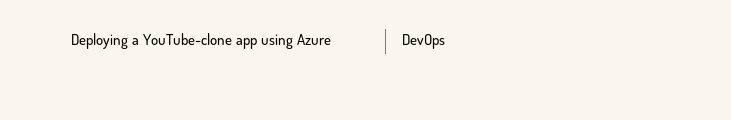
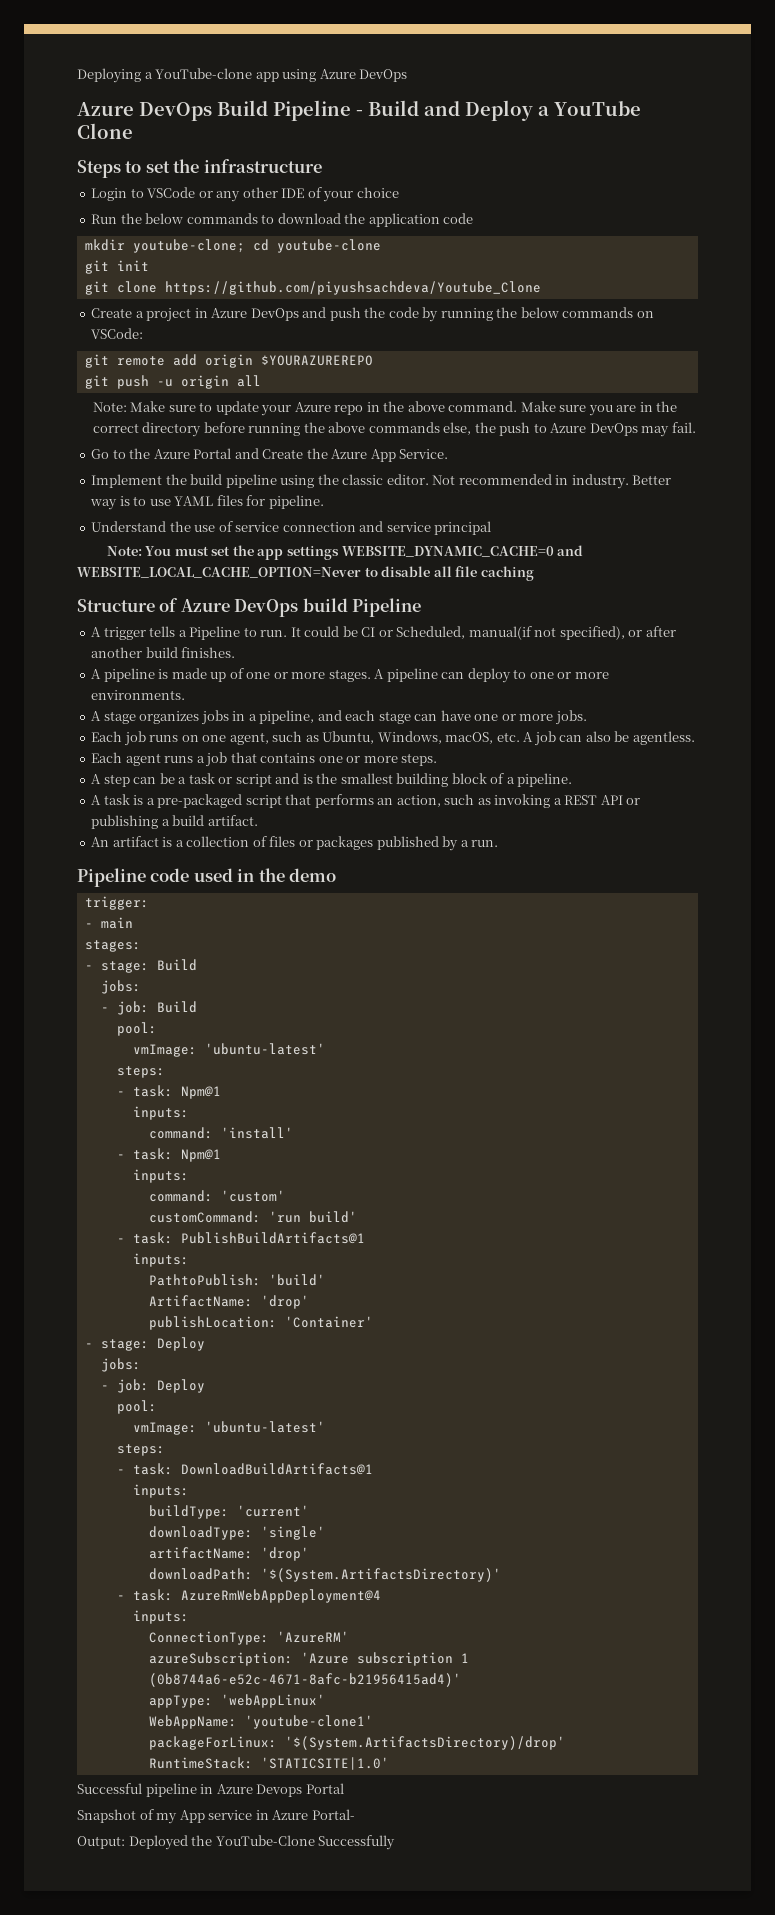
+ Azure DevOps Build Pipeline - Build and Deploy a YouTube Clone
+ Steps to set the infrastructure
+ Login to VSCode or any other IDE of your choice
+ Run the below commands to download the application code
+ mkdir youtube-clone; cd youtube-clone
+ git init
+ git clone https://github.com/piyushsachdeva/Youtube_Clone
+ Create a project in Azure DevOps and push the code by running the below commands on VSCode:
+ git remote add origin $YOURAZUREREPO
+ git push -u origin all
+ Note: Make sure to update your Azure repo in the above command. Make sure you are in the correct directory before running the above commands else, the push to Azure DevOps may fail.
+ Go to the Azure Portal and Create the Azure App Service.
+ Implement the build pipeline using the classic editor. Not recommended in industry. Better way is to use YAML files for pipeline.
+ Understand the use of service connection and service principal
+ Note: You must set the app settings WEBSITE_DYNAMIC_CACHE=0 and WEBSITE_LOCAL_CACHE_OPTION=Never to disable all file caching
+ Structure of Azure DevOps build Pipeline
+ A trigger tells a Pipeline to run. It could be CI or Scheduled, manual(if not specified), or after another build finishes.
+ A pipeline is made up of one or more stages. A pipeline can deploy to one or more environments.
+ A stage organizes jobs in a pipeline, and each stage can have one or more jobs.
+ Each job runs on one agent, such as Ubuntu, Windows, macOS, etc. A job can also be agentless.
+ Each agent runs a job that contains one or more steps.
+ A step can be a task or script and is the smallest building block of a pipeline.
+ A task is a pre-packaged script that performs an action, such as invoking a REST API or publishing a build artifact.
+ An artifact is a collection of files or packages published by a run.
+ Pipeline code used in the demo
+ trigger:
+ - main
+ stages:
+ - stage: Build
+ jobs:
+ - job: Build
+ pool:
+ vmImage: 'ubuntu-latest'
+ steps:
+ - task: Npm@1
+ inputs:
+ command: 'install'
+ - task: Npm@1
+ inputs:
+ command: 'custom'
+ customCommand: 'run build'
+ - task: PublishBuildArtifacts@1
+ inputs:
+ PathtoPublish: 'build'
+ ArtifactName: 'drop'
+ publishLocation: 'Container'
+ - stage: Deploy
+ jobs:
+ - job: Deploy
+ pool:
+ vmImage: 'ubuntu-latest'
+ steps:
+ - task: DownloadBuildArtifacts@1
+ inputs:
+ buildType: 'current'
+ downloadType: 'single'
+ artifactName: 'drop'
+ downloadPath: '$(System.ArtifactsDirectory)'
+ - task: AzureRmWebAppDeployment@4
+ inputs:
+ ConnectionType: 'AzureRM'
+ azureSubscription: 'Azure subscription 1 (0b8744a6-e52c-4671-8afc-b21956415ad4)'
+ appType: 'webAppLinux'
+ WebAppName: 'youtube-clone1'
+ packageForLinux: '$(System.ArtifactsDirectory)/drop'
+ RuntimeStack: 'STATICSITE|1.0'
+ Successful pipeline in Azure Devops Portal
+ Snapshot of my App service in Azure Portal-
+ Output: Deployed the YouTube-Clone Successfully

